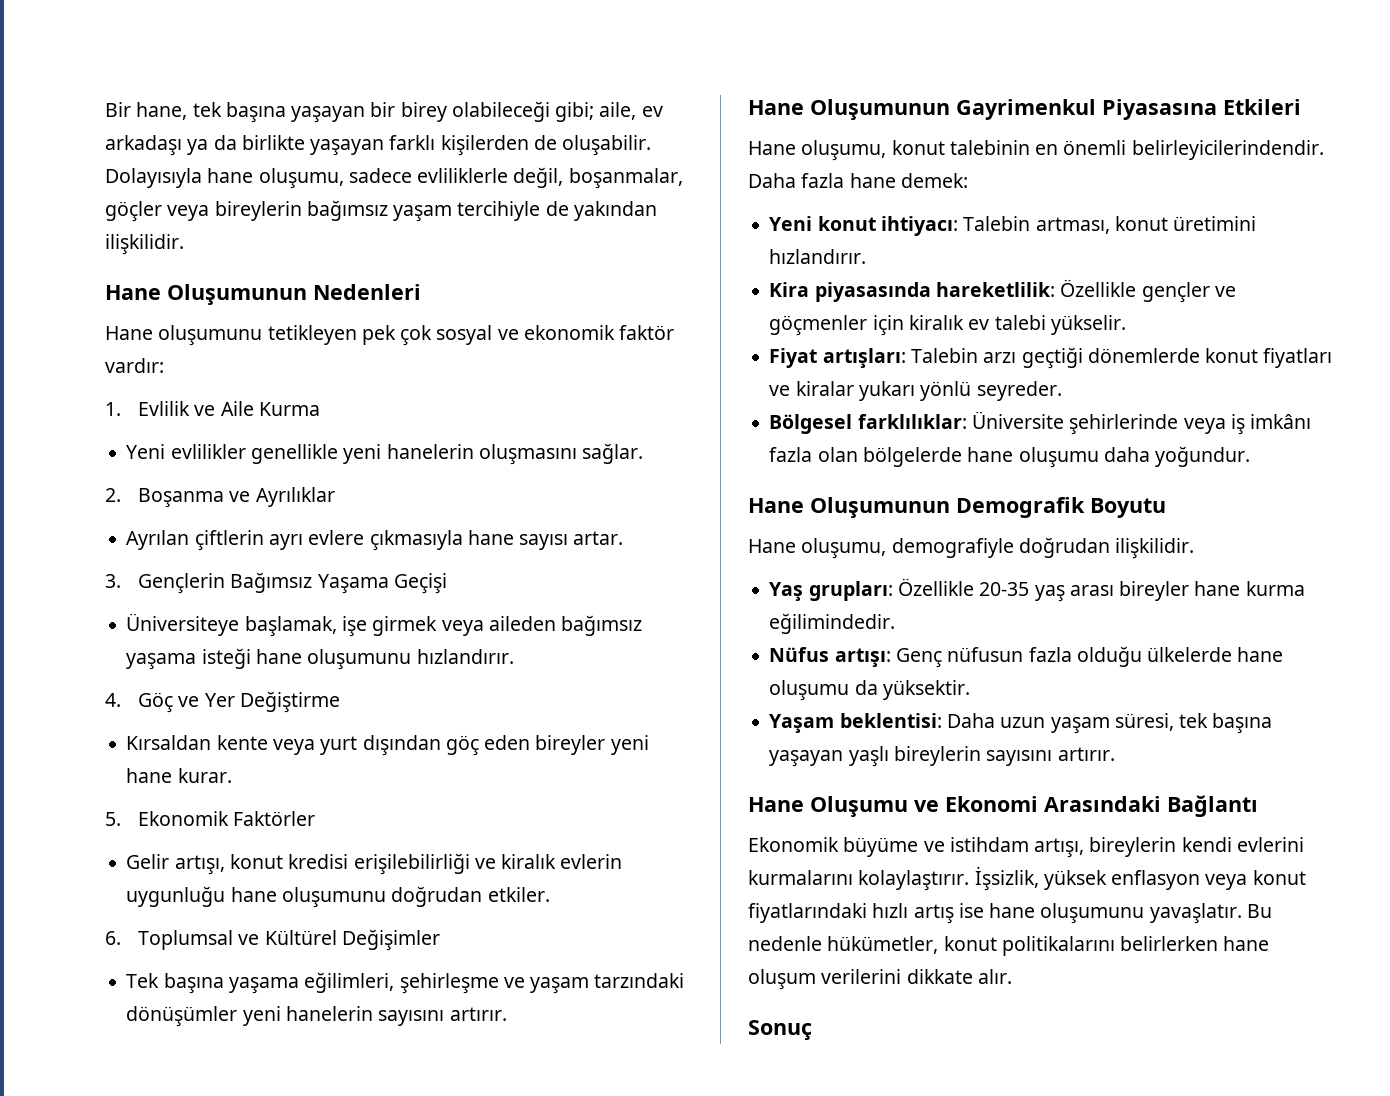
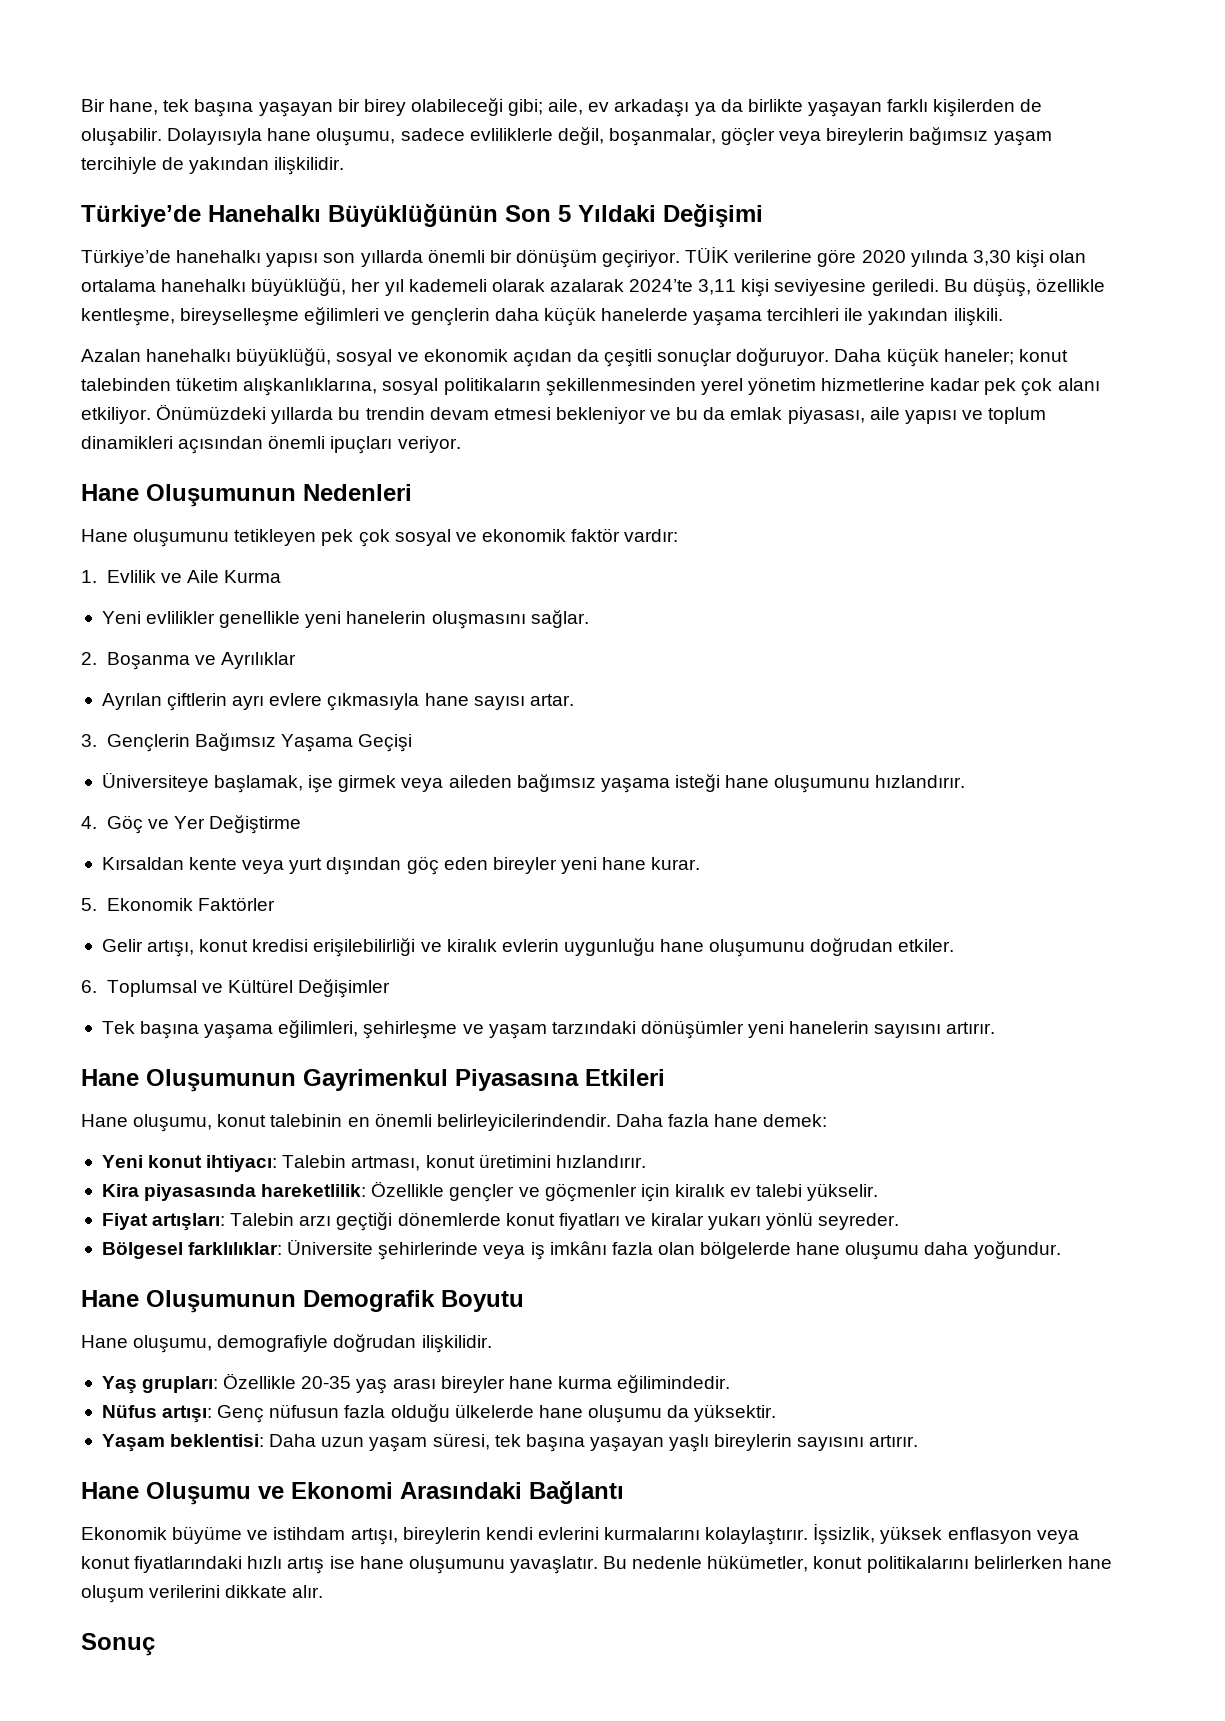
+ Türkiye’de Hanehalkı Büyüklüğünün Son 5 Yıldaki Değişimi
+ Türkiye’de hanehalkı yapısı son yıllarda önemli bir dönüşüm geçiriyor. TÜİK verilerine göre 2020 yılında 3,30 kişi olan ortalama hanehalkı büyüklüğü, her yıl kademeli olarak azalarak 2024’te 3,11 kişi seviyesine geriledi. Bu düşüş, özellikle kentleşme, bireyselleşme eğilimleri ve gençlerin daha küçük hanelerde yaşama tercihleri ile yakından ilişkili.
+ Azalan hanehalkı büyüklüğü, sosyal ve ekonomik açıdan da çeşitli sonuçlar doğuruyor. Daha küçük haneler; konut talebinden tüketim alışkanlıklarına, sosyal politikaların şekillenmesinden yerel yönetim hizmetlerine kadar pek çok alanı etkiliyor. Önümüzdeki yıllarda bu trendin devam etmesi bekleniyor ve bu da emlak piyasası, aile yapısı ve toplum dinamikleri açısından önemli ipuçları veriyor.

